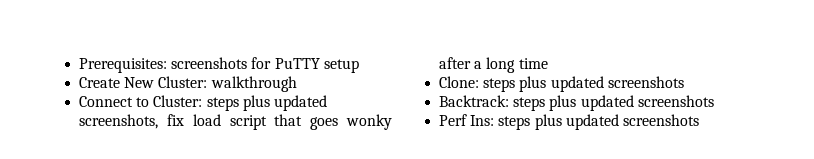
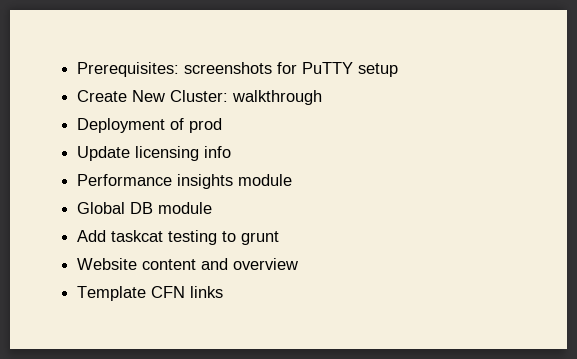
- Connect to Cluster: steps plus updated screenshots, fix load script that goes wonky after a long time
- Clone: steps plus updated screenshots
- Backtrack: steps plus updated screenshots
- Perf Ins: steps plus updated screenshots
+ Deployment of prod
+ Update licensing info
+ Performance insights module
+ Global DB module
+ Add taskcat testing to grunt
+ Website content and overview
+ Template CFN links

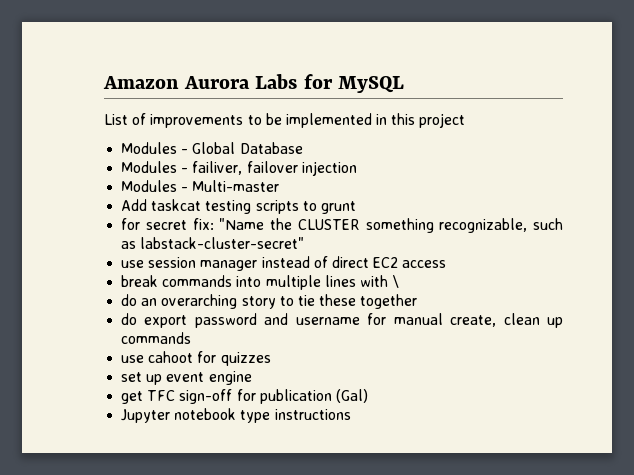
- Prerequisites: screenshots for PuTTY setup
- Create New Cluster: walkthrough
- Deployment of prod
- Update licensing info
- Performance insights module
- Global DB module
+ Amazon Aurora Labs for MySQL
+ List of improvements to be implemented in this project
+ Modules - Global Database
+ Modules - failiver, failover injection
+ Modules - Multi-master
- Add taskcat testing to grunt
+ Add taskcat testing scripts to grunt
- Website content and overview
- Template CFN links
+ for secret fix: "Name the CLUSTER something recognizable, such as labstack-cluster-secret"
+ use session manager instead of direct EC2 access
+ break commands into multiple lines with \
+ do an overarching story to tie these together
+ do export password and username for manual create, clean up commands
+ use cahoot for quizzes
+ set up event engine
+ get TFC sign-off for publication (Gal)
+ Jupyter notebook type instructions

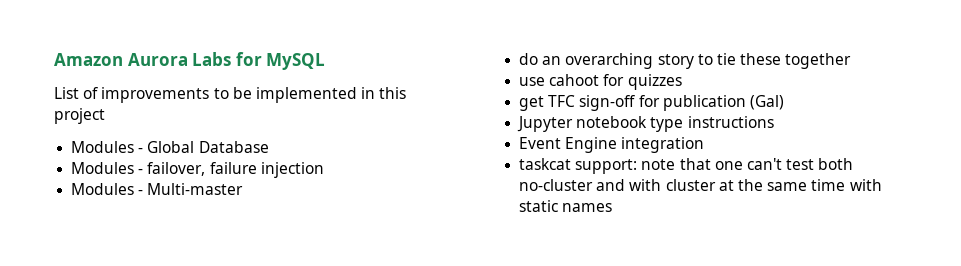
- Modules - failiver, failover injection
+ Modules - failover, failure injection
- Add taskcat testing scripts to grunt
- for secret fix: "Name the CLUSTER something recognizable, such as labstack-cluster-secret"
- use session manager instead of direct EC2 access
- break commands into multiple lines with \
- do export password and username for manual create, clean up commands
- set up event engine
+ Event Engine integration
+ taskcat support: note that one can't test both no-cluster and with cluster at the same time with static names

